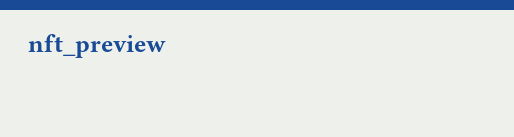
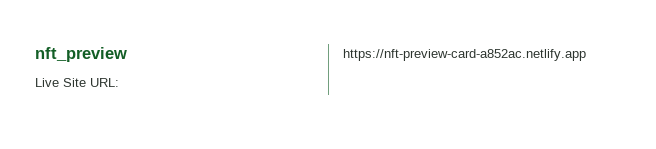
+ Live Site URL: https://nft-preview-card-a852ac.netlify.app

